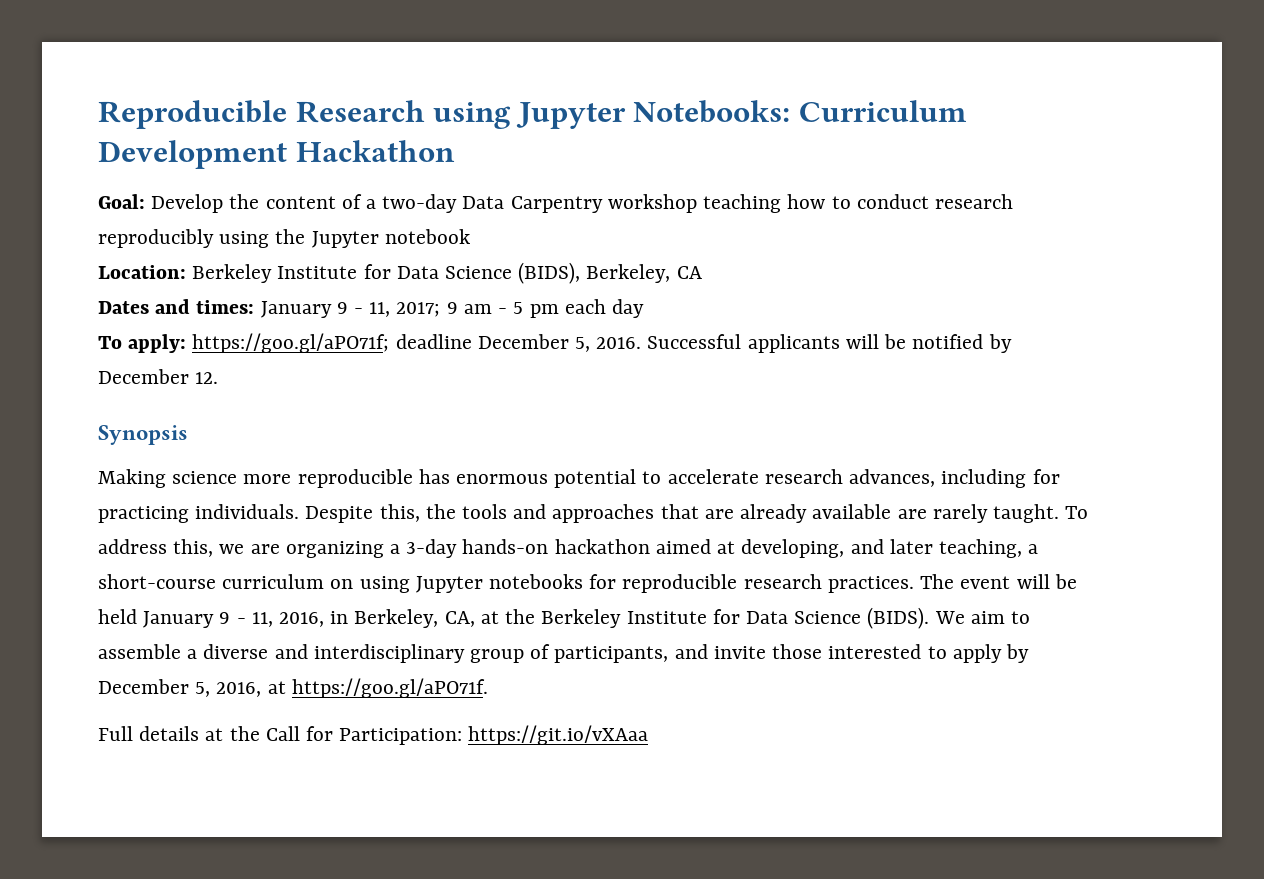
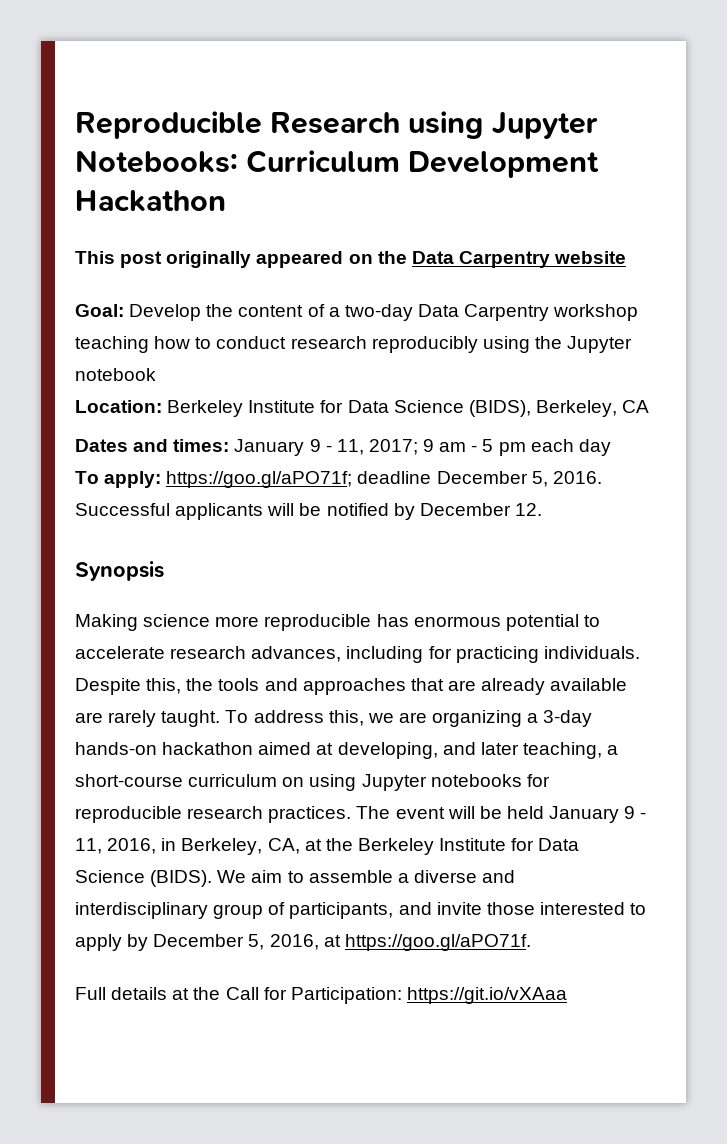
+ This post originally appeared on the Data Carpentry website

